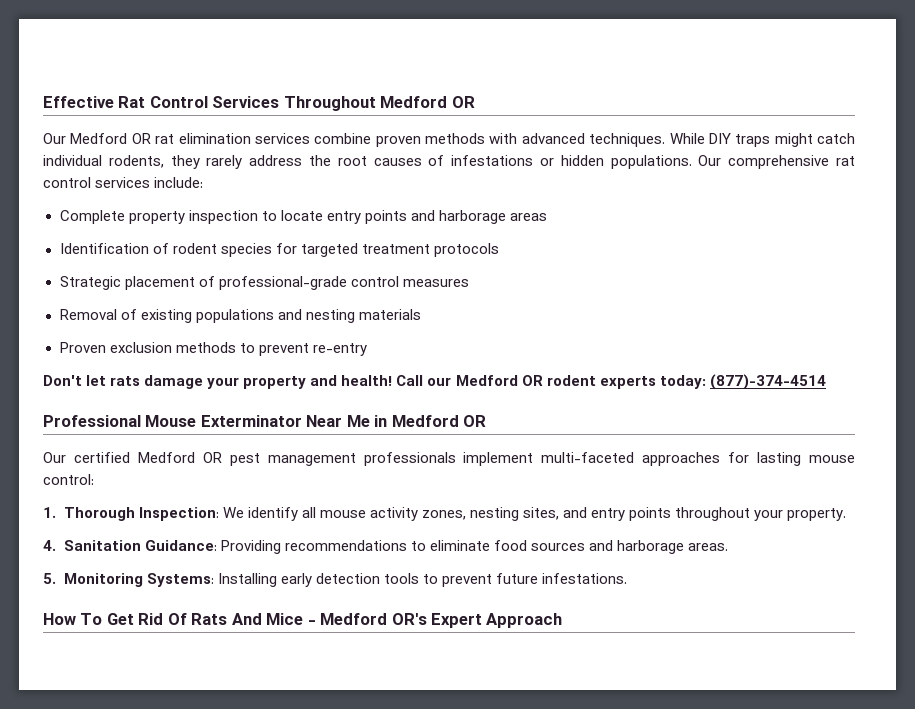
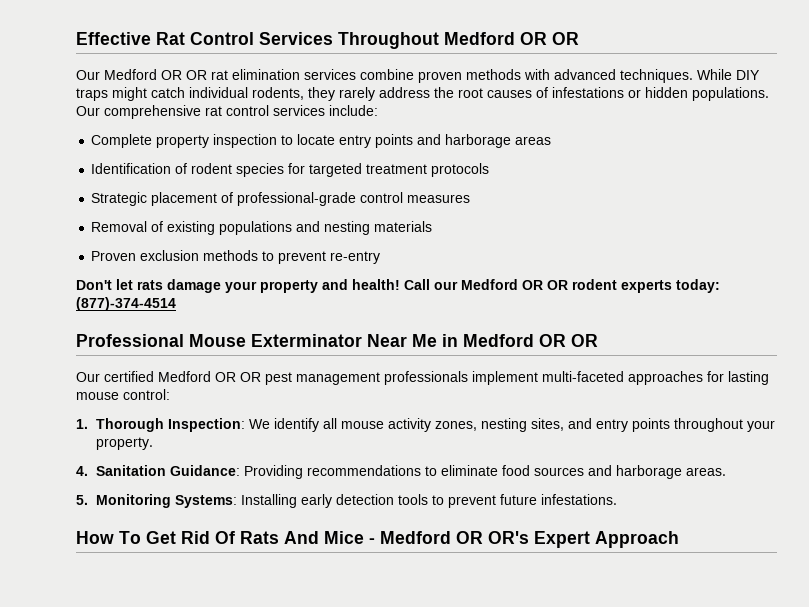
- Effective Rat Control Services Throughout Medford OR
+ Effective Rat Control Services Throughout Medford OR OR
- Our Medford OR rat elimination services combine proven methods with advanced techniques.
+ Our Medford OR OR rat elimination services combine proven methods with advanced techniques.
- Call our Medford OR rodent experts today: (877)-374-4514
+ Call our Medford OR OR rodent experts today: (877)-374-4514
- Professional Mouse Exterminator Near Me in Medford OR
+ Professional Mouse Exterminator Near Me in Medford OR OR
- Our certified Medford OR pest management professionals implement multi-faceted approaches for lasting mouse control:
+ Our certified Medford OR OR pest management professionals implement multi-faceted approaches for lasting mouse control:
- How To Get Rid Of Rats And Mice - Medford OR's Expert Approach
+ How To Get Rid Of Rats And Mice - Medford OR OR's Expert Approach

